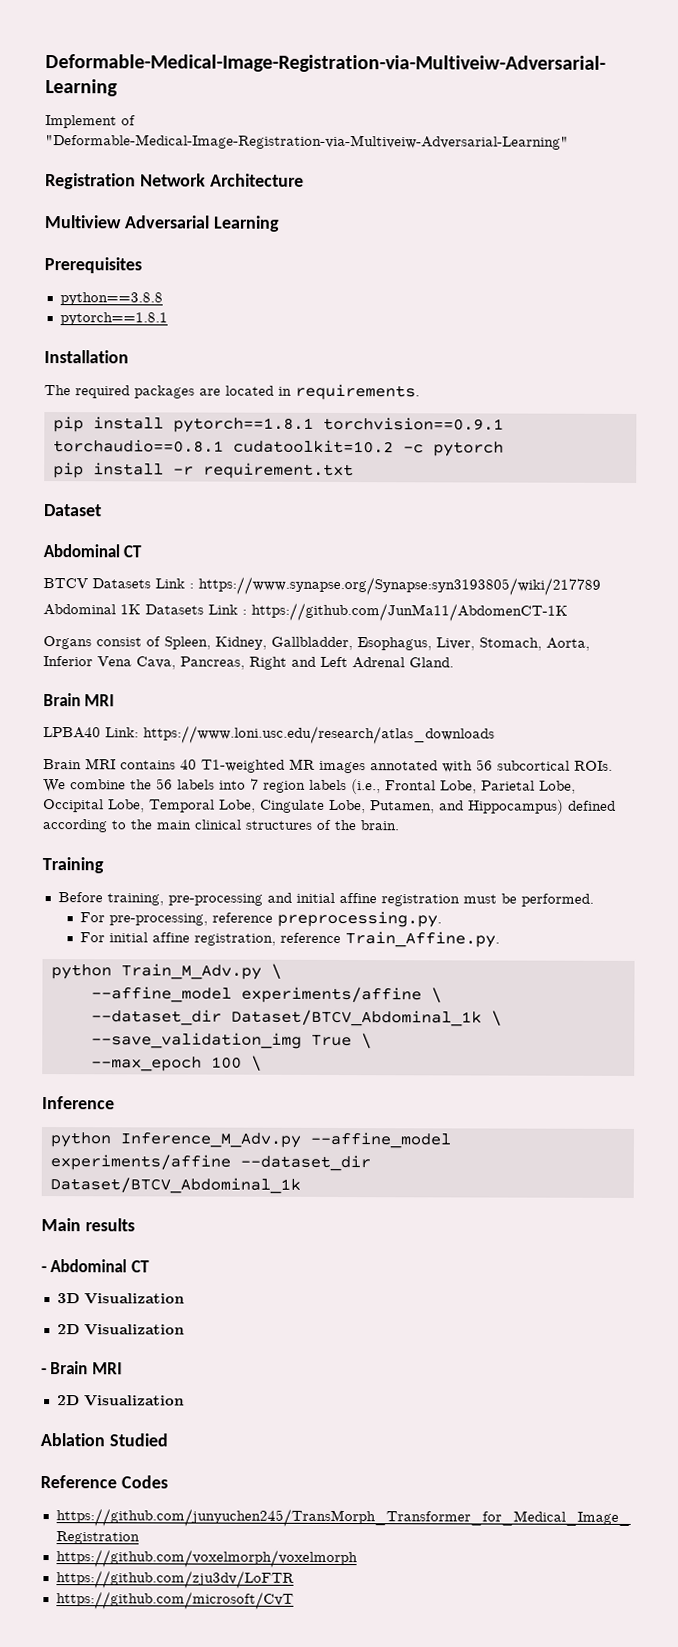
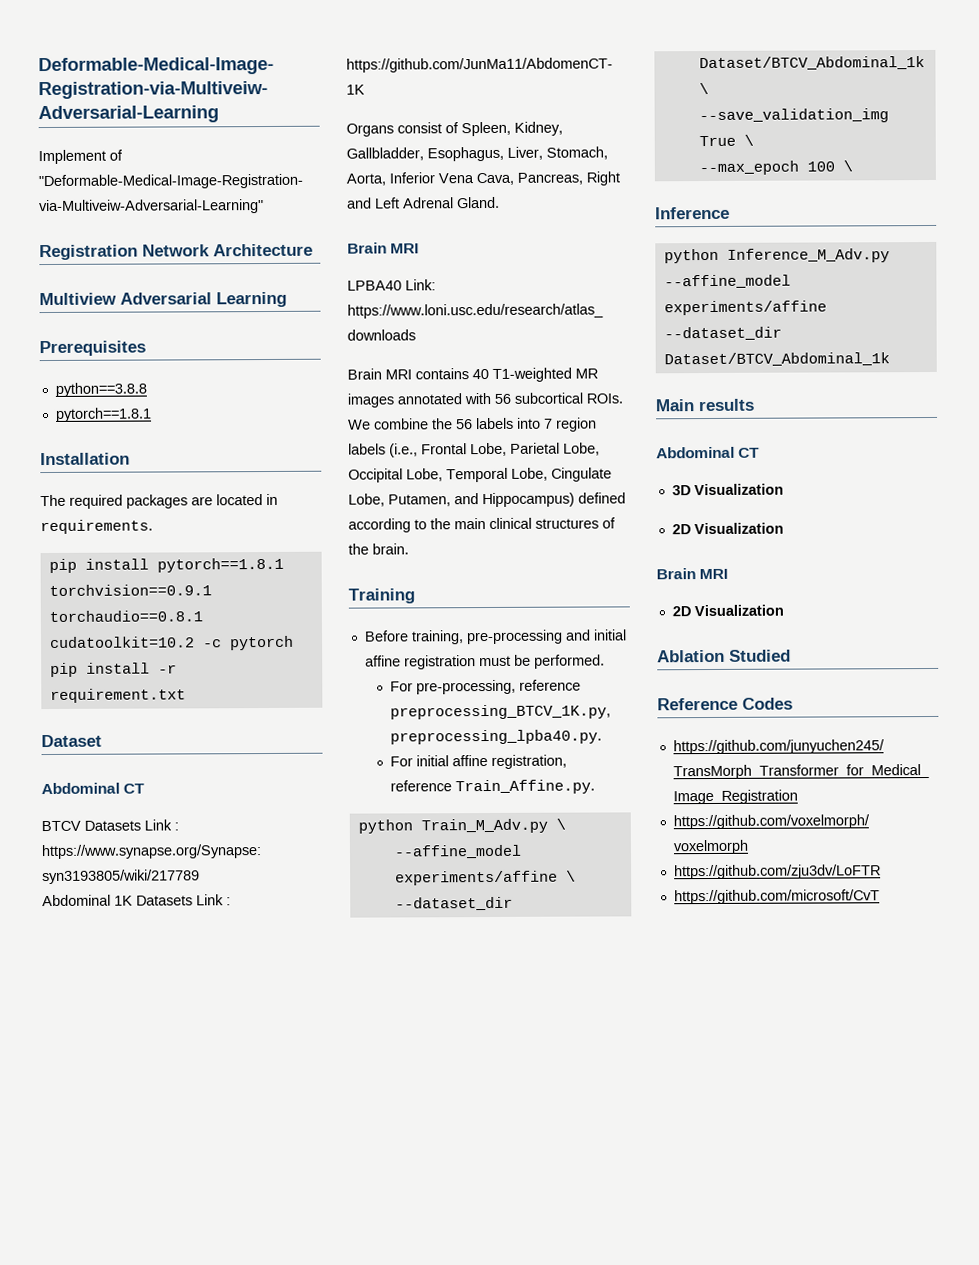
- For pre-processing, reference preprocessing.py.
+ For pre-processing, reference preprocessing_BTCV_1K.py, preprocessing_lpba40.py.
  Main results
- - Abdominal CT
+ Abdominal CT
  3D Visualization
  2D Visualization
- - Brain MRI
+ Brain MRI

